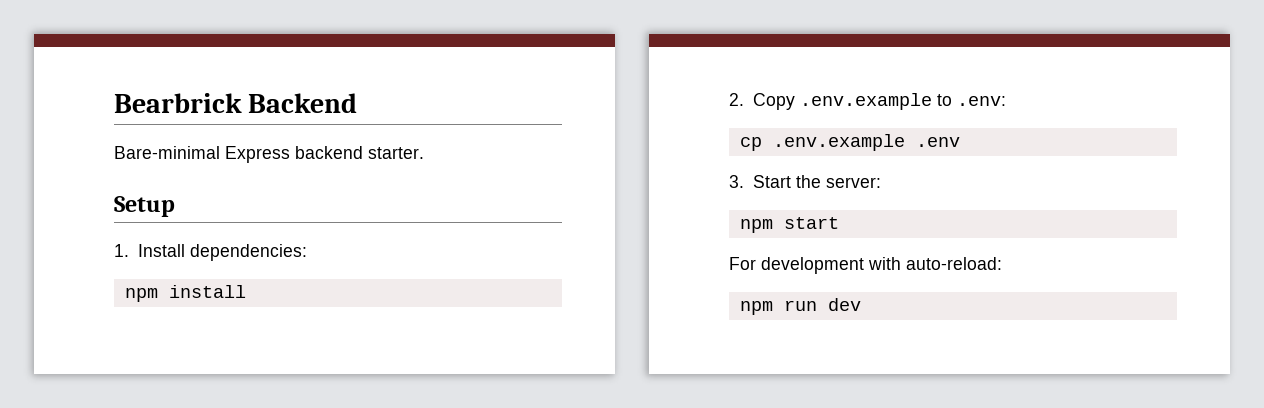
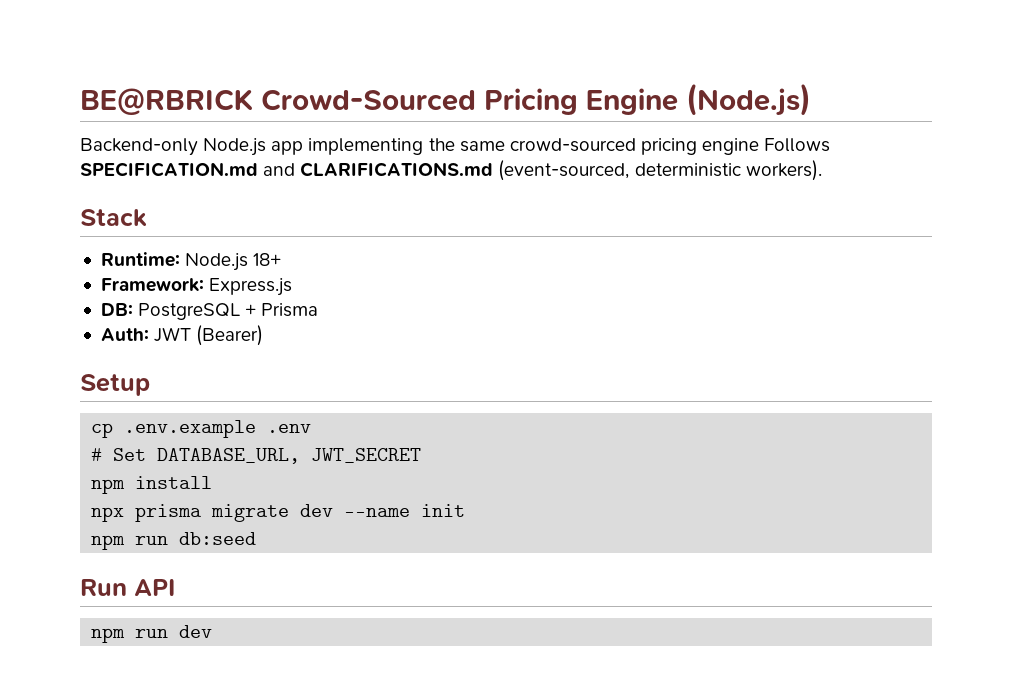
- Bearbrick Backend
- Bare-minimal Express backend starter.
+ BE@RBRICK Crowd-Sourced Pricing Engine (Node.js)
+ Backend-only Node.js app implementing the same crowd-sourced pricing engine Follows SPECIFICATION.md and CLARIFICATIONS.md (event-sourced, deterministic workers).
+ Stack
+ Runtime: Node.js 18+
+ Framework: Express.js
+ DB: PostgreSQL + Prisma
+ Auth: JWT (Bearer)
  Setup
- 1. Install dependencies:
+ cp .env.example .env
+ # Set DATABASE_URL, JWT_SECRET
  npm install
- 2. Copy .env.example to .env:
- cp .env.example .env
- 3. Start the server:
- npm start
- For development with auto-reload:
+ npx prisma migrate dev --name init
+ npm run db:seed
+ Run API

